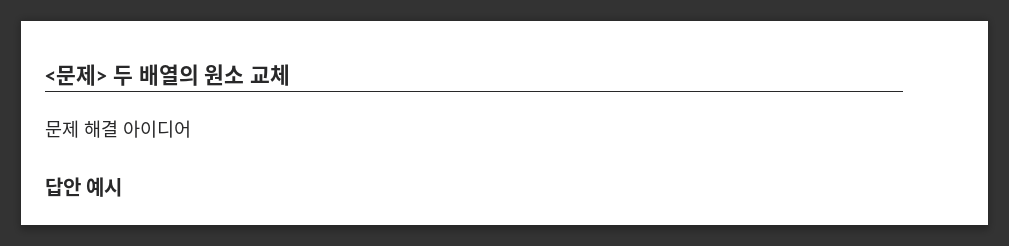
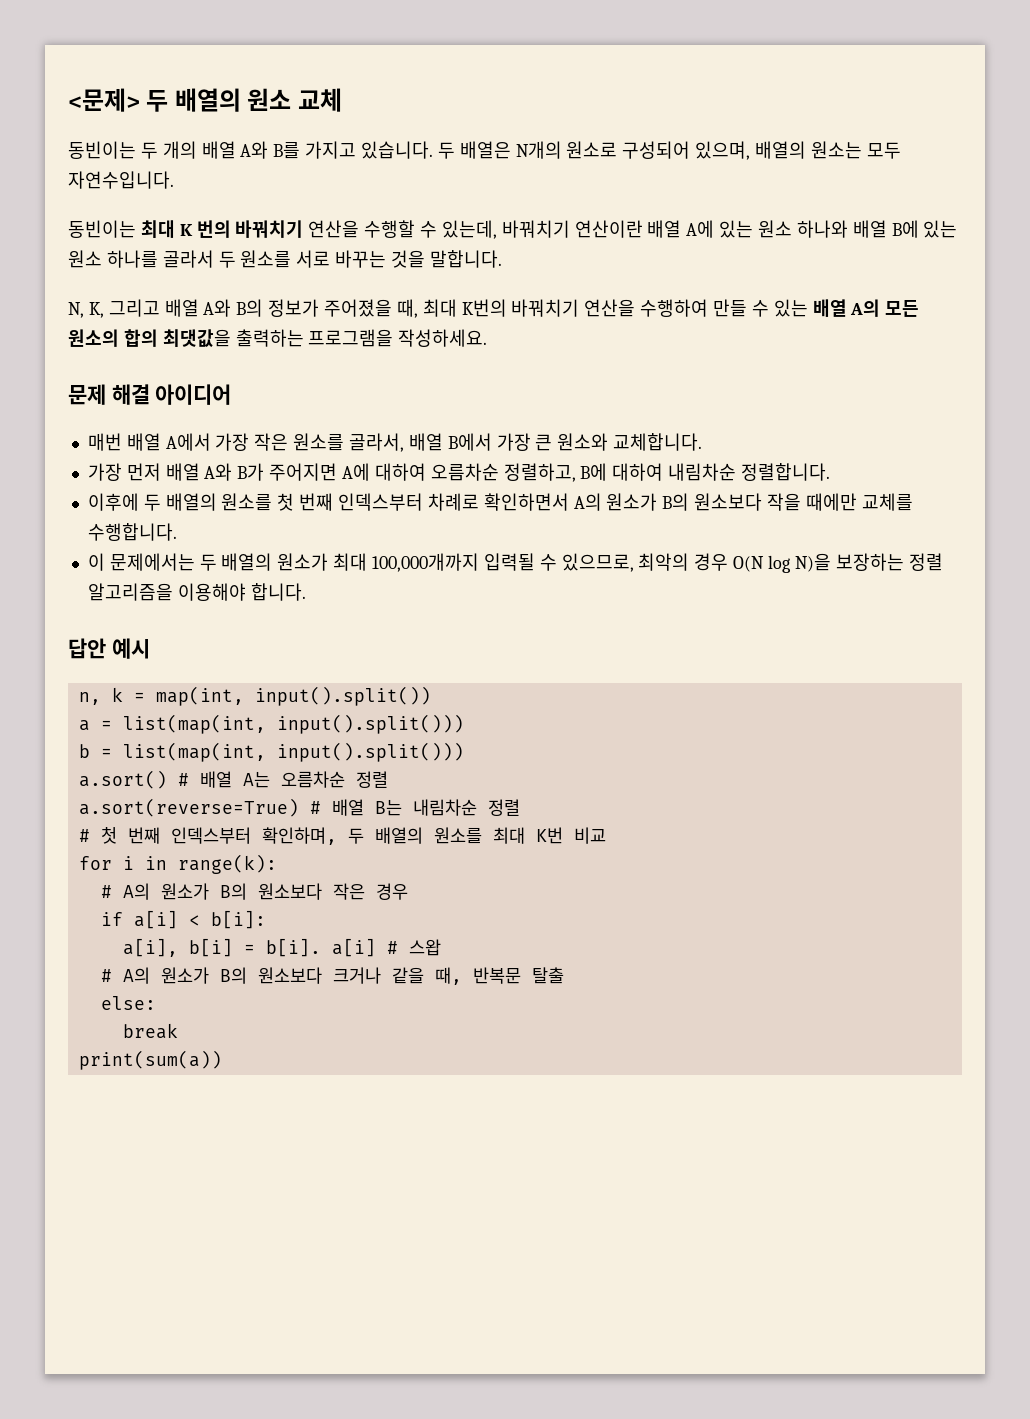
+ 동빈이는 두 개의 배열 A와 B를 가지고 있습니다. 두 배열은 N개의 원소로 구성되어 있으며, 배열의 원소는 모두 자연수입니다.
+ 동빈이는 최대 K 번의 바꿔치기 연산을 수행할 수 있는데, 바꿔치기 연산이란 배열 A에 있는 원소 하나와 배열 B에 있는 원소 하나를 골라서 두 원소를 서로 바꾸는 것을 말합니다.
+ N, K, 그리고 배열 A와 B의 정보가 주어졌을 때, 최대 K번의 바꿔치기 연산을 수행하여 만들 수 있는 배열 A의 모든 원소의 합의 최댓값을 출력하는 프로그램을 작성하세요.
  문제 해결 아이디어
+ 매번 배열 A에서 가장 작은 원소를 골라서, 배열 B에서 가장 큰 원소와 교체합니다.
+ 가장 먼저 배열 A와 B가 주어지면 A에 대하여 오름차순 정렬하고, B에 대하여 내림차순 정렬합니다.
+ 이후에 두 배열의 원소를 첫 번째 인덱스부터 차례로 확인하면서 A의 원소가 B의 원소보다 작을 때에만 교체를 수행합니다.
+ 이 문제에서는 두 배열의 원소가 최대 100,000개까지 입력될 수 있으므로, 최악의 경우 O(N log N)을 보장하는 정렬 알고리즘을 이용해야 합니다.
  답안 예시
+ n, k = map(int, input().split())
+ a = list(map(int, input().split()))
+ b = list(map(int, input().split()))
+ a.sort() # 배열 A는 오름차순 정렬
+ a.sort(reverse=True) # 배열 B는 내림차순 정렬
+ # 첫 번째 인덱스부터 확인하며, 두 배열의 원소를 최대 K번 비교
+ for i in range(k):
+ # A의 원소가 B의 원소보다 작은 경우
+ if a[i] < b[i]:
+ a[i], b[i] = b[i]. a[i] # 스왑
+ # A의 원소가 B의 원소보다 크거나 같을 때, 반복문 탈출
+ else:
+ break
+ print(sum(a))

